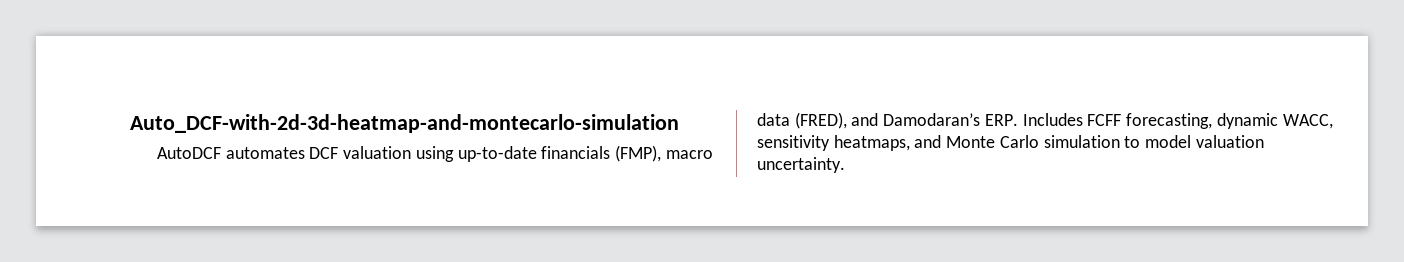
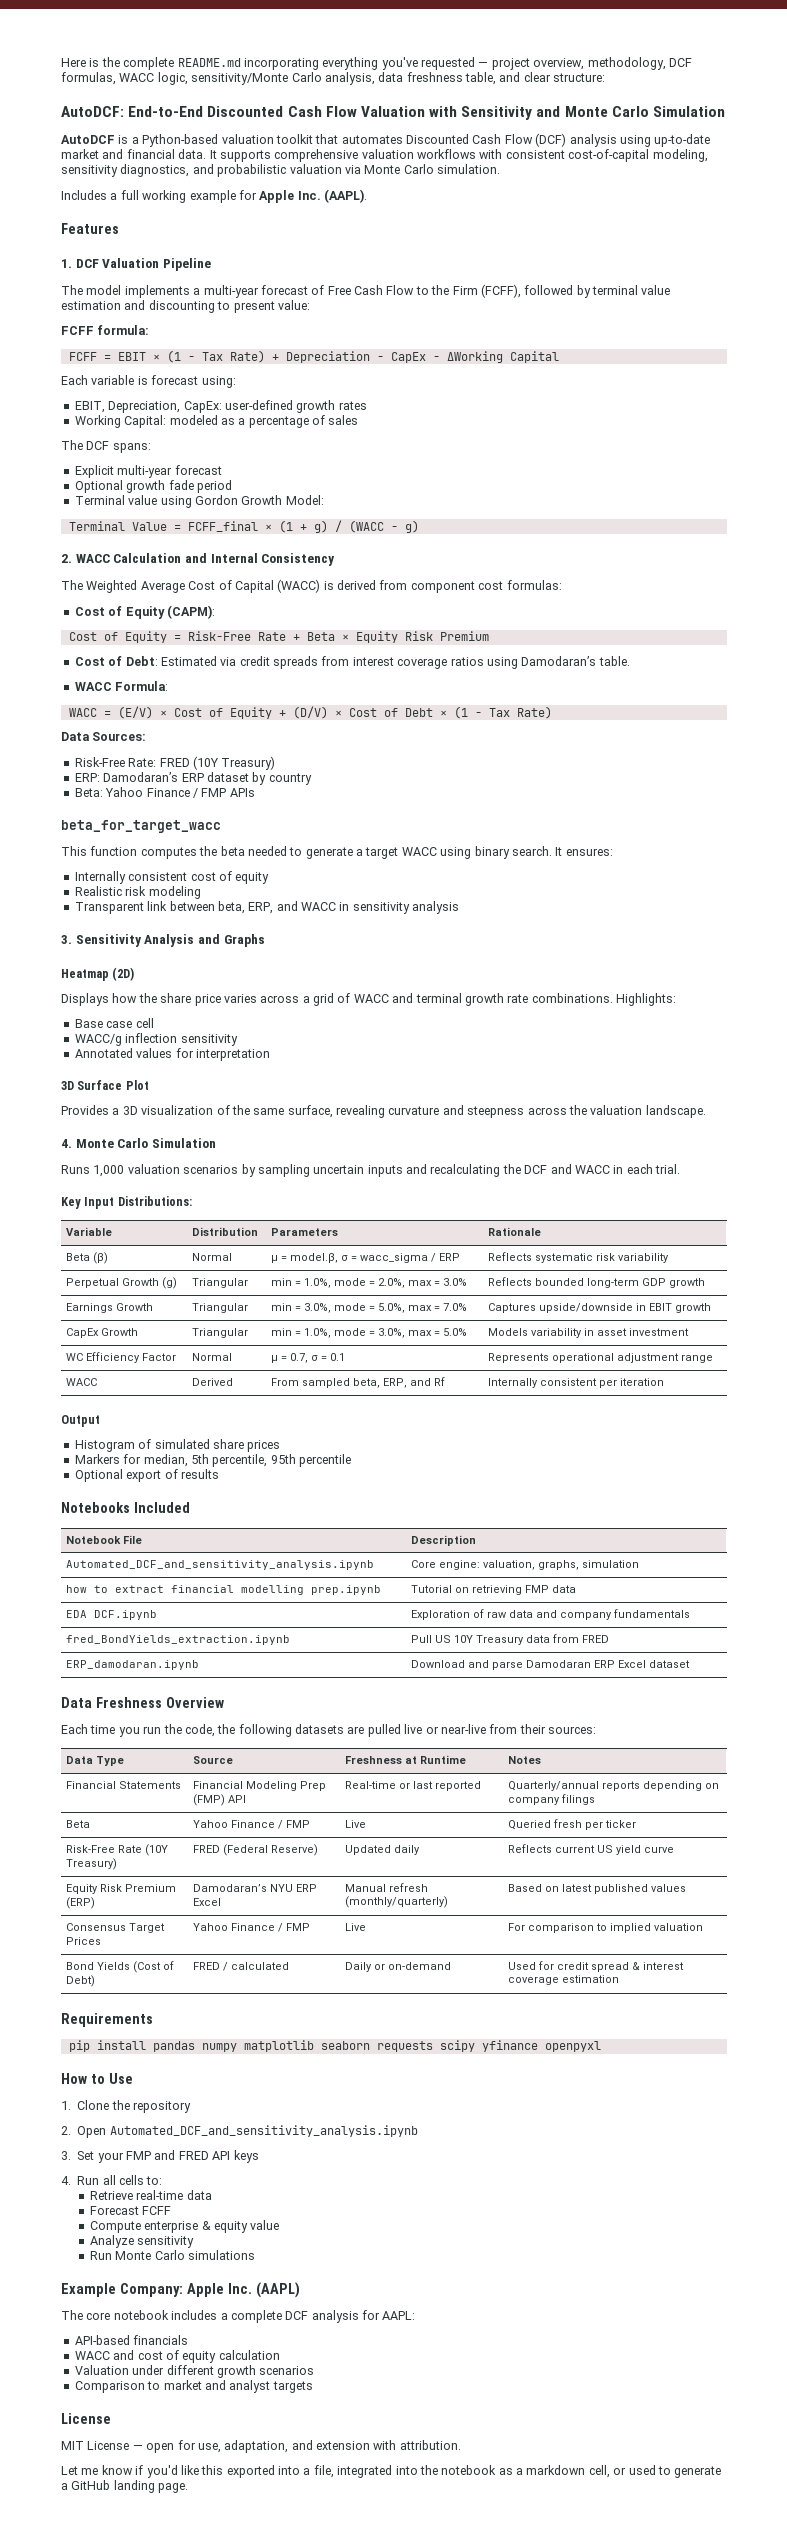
- Auto_DCF-with-2d-3d-heatmap-and-montecarlo-simulation
- AutoDCF automates DCF valuation using up-to-date financials (FMP), macro data (FRED), and Damodaran’s ERP. Includes FCFF forecasting, dynamic WACC, sensitivity heatmaps, and Monte Carlo simulation to model valuation uncertainty.
+ Here is the complete README.md incorporating everything you've requested — project overview, methodology, DCF formulas, WACC logic, sensitivity/Monte Carlo analysis, data freshness table, and clear structure:
+ AutoDCF: End-to-End Discounted Cash Flow Valuation with Sensitivity and Monte Carlo Simulation
+ AutoDCF is a Python-based valuation toolkit that automates Discounted Cash Flow (DCF) analysis using up-to-date market and financial data. It supports comprehensive valuation workflows with consistent cost-of-capital modeling, sensitivity diagnostics, and probabilistic valuation via Monte Carlo simulation.
+ Includes a full working example for Apple Inc. (AAPL).
+ Features
+ 1. DCF Valuation Pipeline
+ The model implements a multi-year forecast of Free Cash Flow to the Firm (FCFF), followed by terminal value estimation and discounting to present value:
+ FCFF formula:
+ FCFF = EBIT × (1 - Tax Rate) + Depreciation - CapEx - ΔWorking Capital
+ Each variable is forecast using:
+ EBIT, Depreciation, CapEx: user-defined growth rates
+ Working Capital: modeled as a percentage of sales
+ The DCF spans:
+ Explicit multi-year forecast
+ Optional growth fade period
+ Terminal value using Gordon Growth Model:
+ Terminal Value = FCFF_final × (1 + g) / (WACC - g)
+ 2. WACC Calculation and Internal Consistency
+ The Weighted Average Cost of Capital (WACC) is derived from component cost formulas:
+ Cost of Equity (CAPM):
+ Cost of Equity = Risk-Free Rate + Beta × Equity Risk Premium
+ Cost of Debt: Estimated via credit spreads from interest coverage ratios using Damodaran’s table.
+ WACC Formula:
+ WACC = (E/V) × Cost of Equity + (D/V) × Cost of Debt × (1 - Tax Rate)
+ Data Sources:
+ Risk-Free Rate: FRED (10Y Treasury)
+ ERP: Damodaran’s ERP dataset by country
+ Beta: Yahoo Finance / FMP APIs
+ beta_for_target_wacc
+ This function computes the beta needed to generate a target WACC using binary search. It ensures:
+ Internally consistent cost of equity
+ Realistic risk modeling
+ Transparent link between beta, ERP, and WACC in sensitivity analysis
+ 3. Sensitivity Analysis and Graphs
+ Heatmap (2D)
+ Displays how the share price varies across a grid of WACC and terminal growth rate combinations. Highlights:
+ Base case cell
+ WACC/g inflection sensitivity
+ Annotated values for interpretation
+ 3D Surface Plot
+ Provides a 3D visualization of the same surface, revealing curvature and steepness across the valuation landscape.
+ 4. Monte Carlo Simulation
+ Runs 1,000 valuation scenarios by sampling uncertain inputs and recalculating the DCF and WACC in each trial.
+ Key Input Distributions:
+ Variable | Distribution | Parameters | Rationale
+ Beta (β) | Normal | μ = model.β, σ = wacc_sigma / ERP | Reflects systematic risk variability
+ Perpetual Growth (g) | Triangular | min = 1.0%, mode = 2.0%, max = 3.0% | Reflects bounded long-term GDP growth
+ Earnings Growth | Triangular | min = 3.0%, mode = 5.0%, max = 7.0% | Captures upside/downside in EBIT growth
+ CapEx Growth | Triangular | min = 1.0%, mode = 3.0%, max = 5.0% | Models variability in asset investment
+ WC Efficiency Factor | Normal | μ = 0.7, σ = 0.1 | Represents operational adjustment range
+ WACC | Derived | From sampled beta, ERP, and Rf | Internally consistent per iteration
+ Output
+ Histogram of simulated share prices
+ Markers for median, 5th percentile, 95th percentile
+ Optional export of results
+ Notebooks Included
+ Notebook File | Description
+ Automated_DCF_and_sensitivity_analysis.ipynb | Core engine: valuation, graphs, simulation
+ how to extract financial modelling prep.ipynb | Tutorial on retrieving FMP data
+ EDA DCF.ipynb | Exploration of raw data and company fundamentals
+ fred_BondYields_extraction.ipynb | Pull US 10Y Treasury data from FRED
+ ERP_damodaran.ipynb | Download and parse Damodaran ERP Excel dataset
+ Data Freshness Overview
+ Each time you run the code, the following datasets are pulled live or near-live from their sources:
+ Data Type | Source | Freshness at Runtime | Notes
+ Financial Statements | Financial Modeling Prep (FMP) API | Real-time or last reported | Quarterly/annual reports depending on company filings
+ Beta | Yahoo Finance / FMP | Live | Queried fresh per ticker
+ Risk-Free Rate (10Y Treasury) | FRED (Federal Reserve) | Updated daily | Reflects current US yield curve
+ Equity Risk Premium (ERP) | Damodaran’s NYU ERP Excel | Manual refresh (monthly/quarterly) | Based on latest published values
+ Consensus Target Prices | Yahoo Finance / FMP | Live | For comparison to implied valuation
+ Bond Yields (Cost of Debt) | FRED / calculated | Daily or on-demand | Used for credit spread & interest coverage estimation
+ Requirements
+ pip install pandas numpy matplotlib seaborn requests scipy yfinance openpyxl
+ How to Use
+ 1. Clone the repository
+ 2. Open Automated_DCF_and_sensitivity_analysis.ipynb
+ 3. Set your FMP and FRED API keys
+ 4. Run all cells to:
+ Retrieve real-time data
+ Forecast FCFF
+ Compute enterprise & equity value
+ Analyze sensitivity
+ Run Monte Carlo simulations
+ Example Company: Apple Inc. (AAPL)
+ The core notebook includes a complete DCF analysis for AAPL:
+ API-based financials
+ WACC and cost of equity calculation
+ Valuation under different growth scenarios
+ Comparison to market and analyst targets
+ License
+ MIT License — open for use, adaptation, and extension with attribution.
+ Let me know if you'd like this exported into a file, integrated into the notebook as a markdown cell, or used to generate a GitHub landing page.

